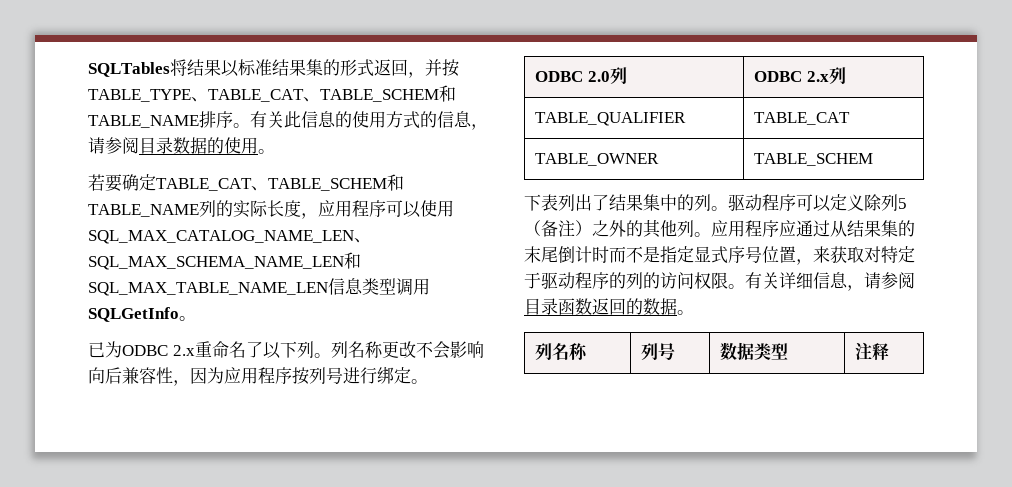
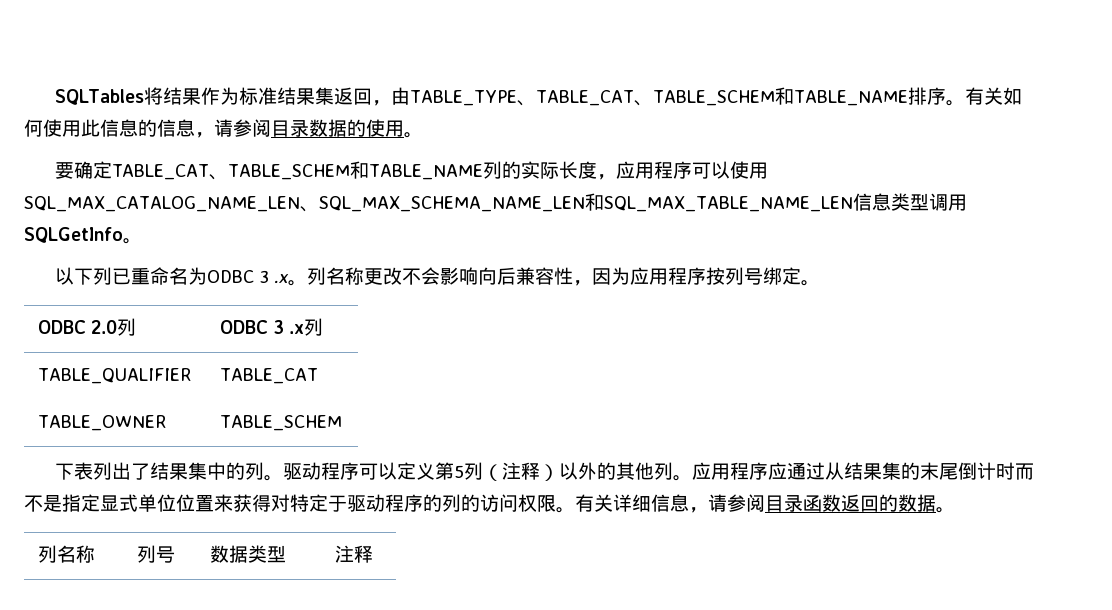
- SQLTables将结果以标准结果集的形式返回，并按TABLE_TYPE、TABLE_CAT、TABLE_SCHEM和TABLE_NAME排序。
+ SQLTables将结果作为标准结果集返回，由TABLE_TYPE、TABLE_CAT、TABLE_SCHEM和TABLE_NAME排序。
- 有关此信息的使用方式的信息，请参阅目录数据的使用。
+ 有关如何使用此信息的信息，请参阅目录数据的使用。
- 若要确定TABLE_CAT、TABLE_SCHEM和TABLE_NAME列的实际长度，应用程序可以使用SQL_MAX_CATALOG_NAME_LEN、SQL_MAX_SCHEMA_NAME_LEN和SQL_MAX_TABLE_NAME_LEN信息类型调用SQLGetInfo。
+ 要确定TABLE_CAT、TABLE_SCHEM和TABLE_NAME列的实际长度，应用程序可以使用SQL_MAX_CATALOG_NAME_LEN、SQL_MAX_SCHEMA_NAME_LEN和SQL_MAX_TABLE_NAME_LEN信息类型调用SQLGetInfo。
- 已为ODBC 2.x重命名了以下列。
+ 以下列已重命名为ODBC 3 .x。
- 列名称更改不会影响向后兼容性，因为应用程序按列号进行绑定。
+ 列名称更改不会影响向后兼容性，因为应用程序按列号绑定。
- ODBC 2.0列 | ODBC 2.x列
+ ODBC 2.0列 | ODBC 3 .x列
- 驱动程序可以定义除列5（备注）之外的其他列。
+ 驱动程序可以定义第5列（注释）以外的其他列。
- 应用程序应通过从结果集的末尾倒计时而不是指定显式序号位置，来获取对特定于驱动程序的列的访问权限。
+ 应用程序应通过从结果集的末尾倒计时而不是指定显式单位位置来获得对特定于驱动程序的列的访问权限。

